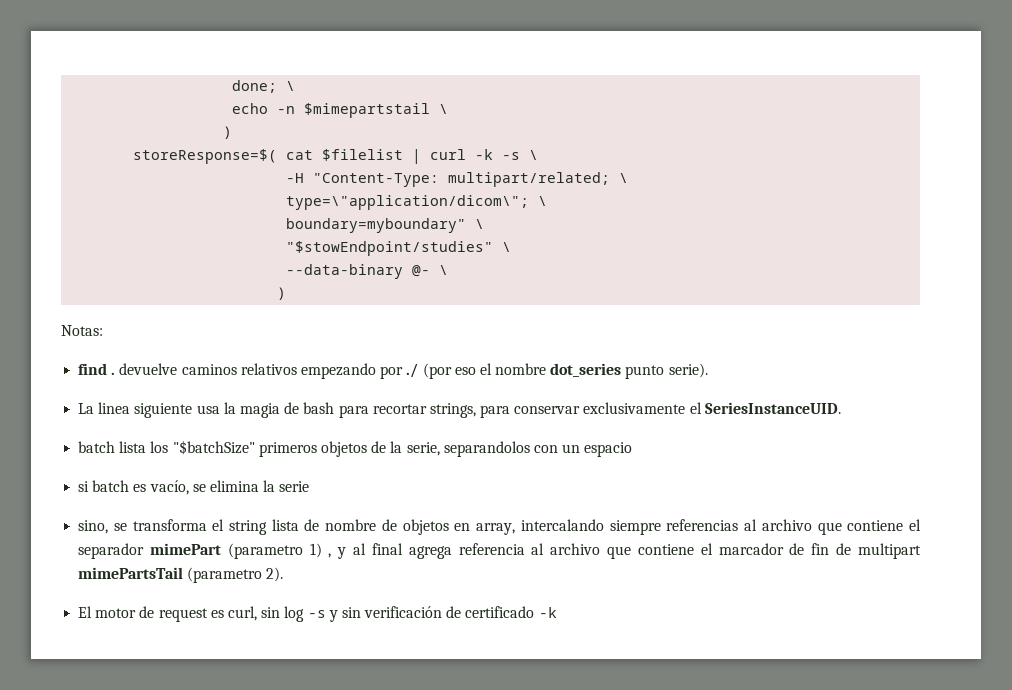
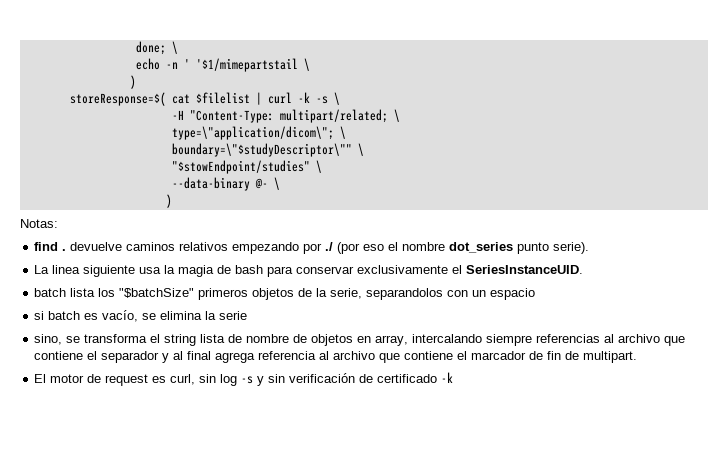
- echo -n $mimepartstail \
+ echo -n ' '$1/mimepartstail \
- boundary=myboundary" \
+ boundary=\"$studyDescriptor\"" \
- La linea siguiente usa la magia de bash para recortar strings, para conservar exclusivamente el SeriesInstanceUID.
+ La linea siguiente usa la magia de bash para conservar exclusivamente el SeriesInstanceUID.
- sino, se transforma el string lista de nombre de objetos en array, intercalando siempre referencias al archivo que contiene el separador mimePart (parametro 1) , y al final agrega referencia al archivo que contiene el marcador de fin de multipart mimePartsTail (parametro 2).
+ sino, se transforma el string lista de nombre de objetos en array, intercalando siempre referencias al archivo que contiene el separador y al final agrega referencia al archivo que contiene el marcador de fin de multipart.

